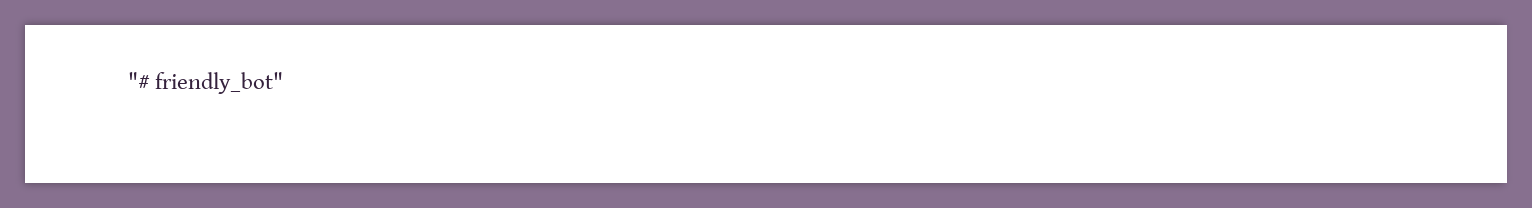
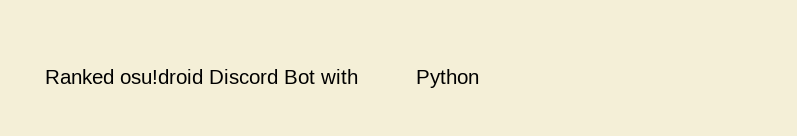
- "# friendly_bot"
+ Ranked osu!droid Discord Bot with Python

